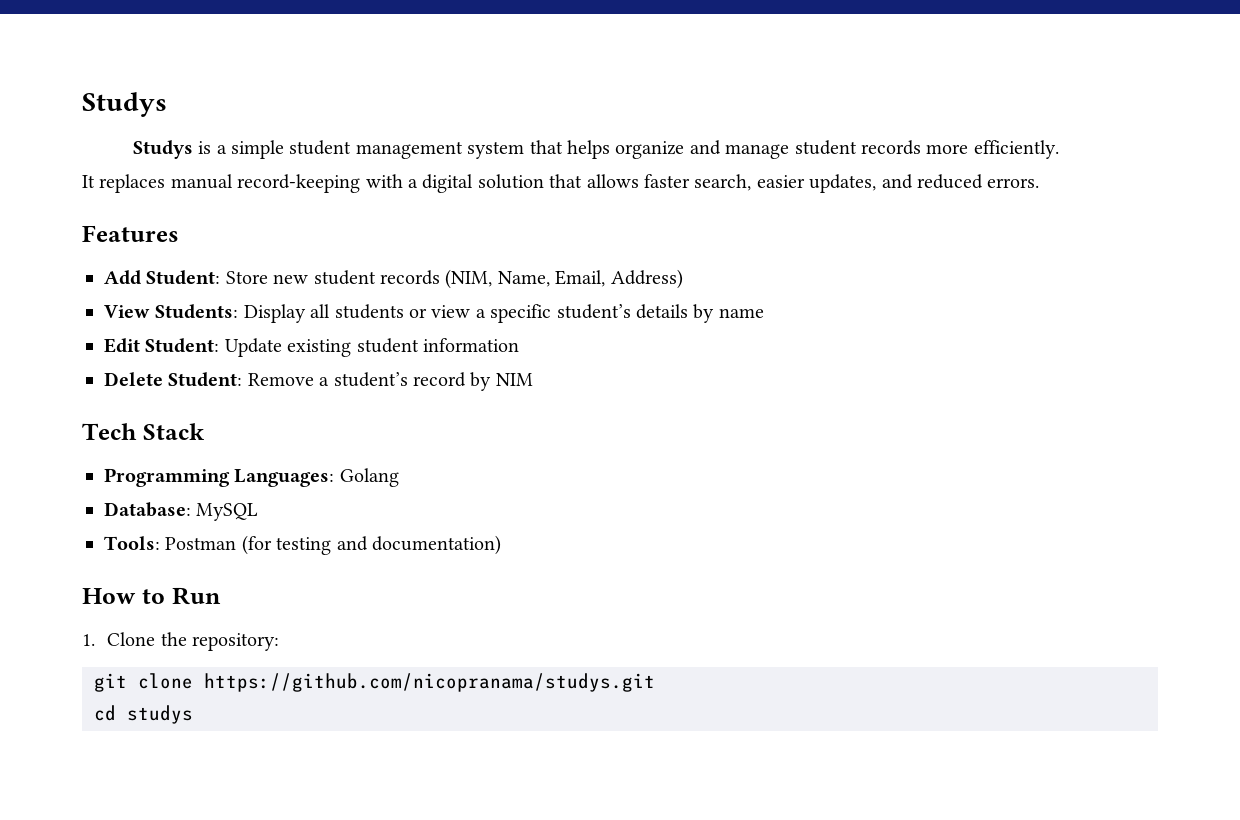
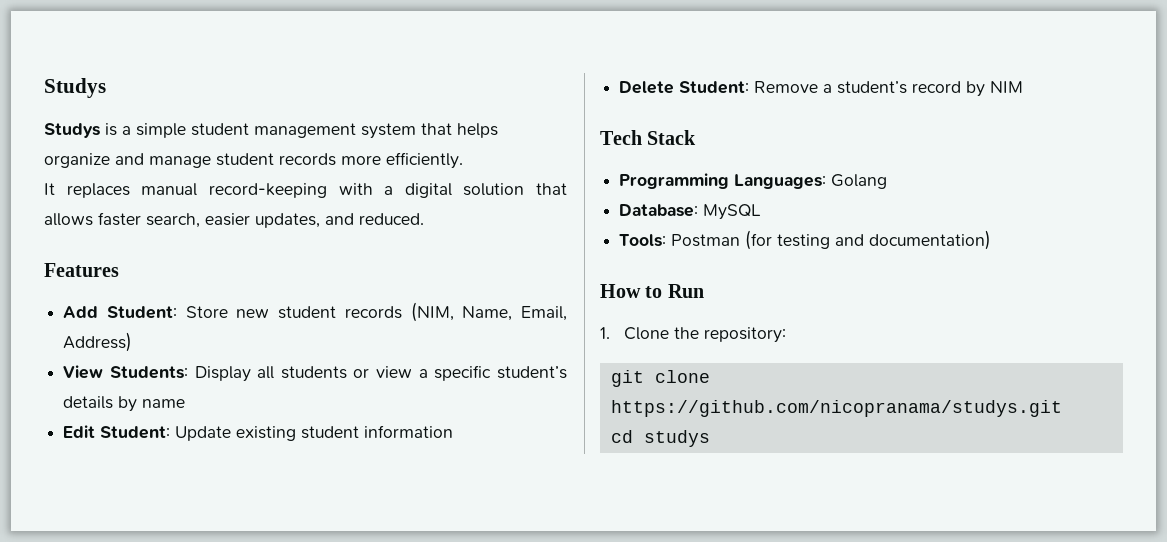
- It replaces manual record-keeping with a digital solution that allows faster search, easier updates, and reduced errors.
+ It replaces manual record-keeping with a digital solution that allows faster search, easier updates, and reduced.

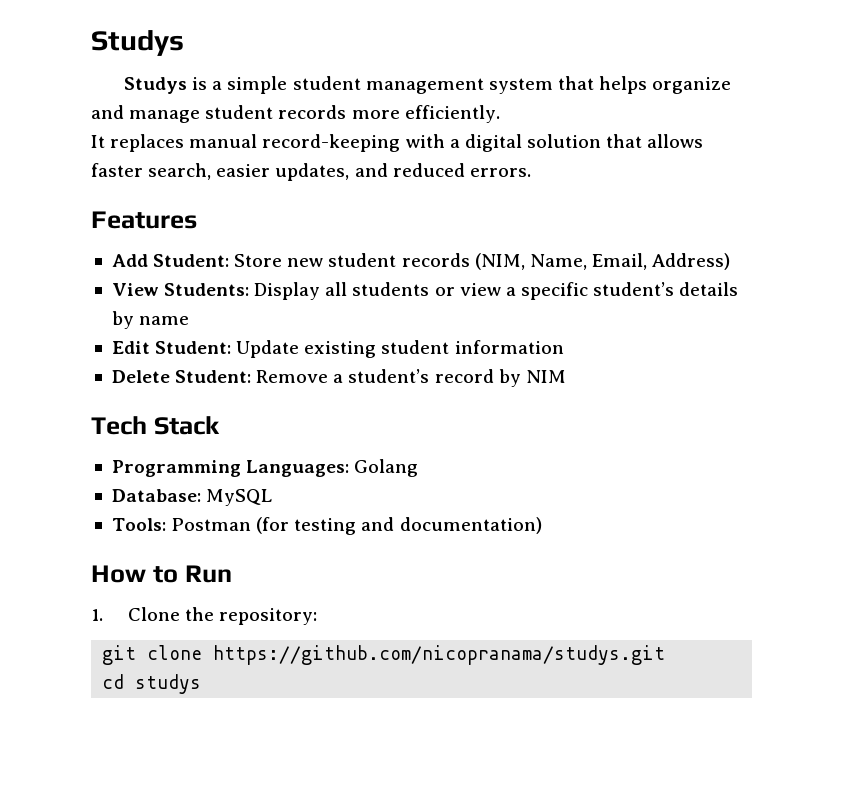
- It replaces manual record-keeping with a digital solution that allows faster search, easier updates, and reduced.
+ It replaces manual record-keeping with a digital solution that allows faster search, easier updates, and reduced errors.

